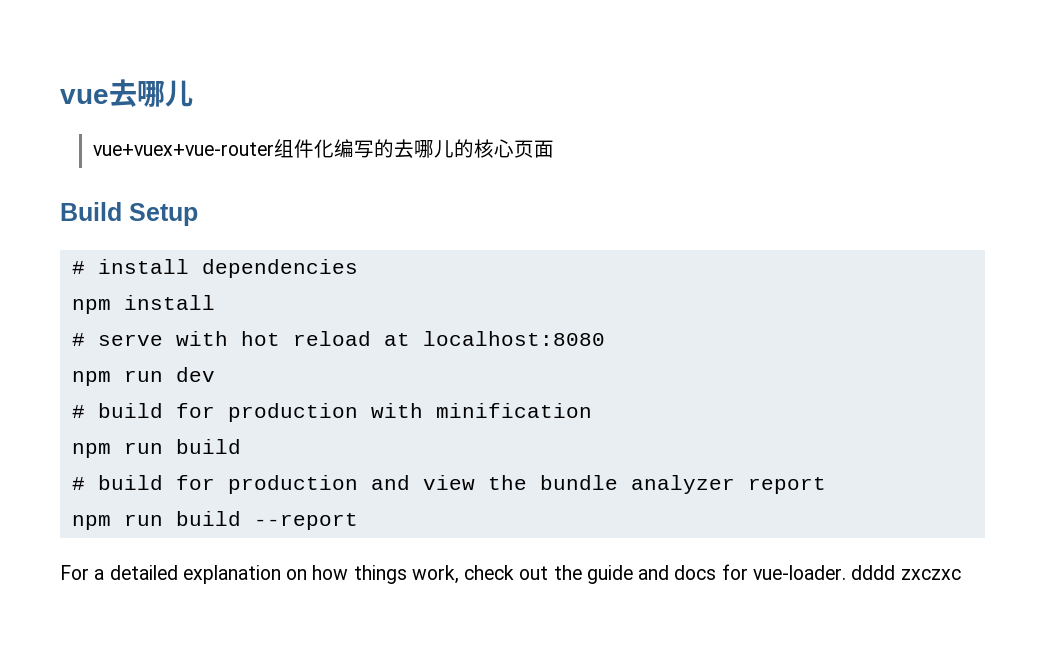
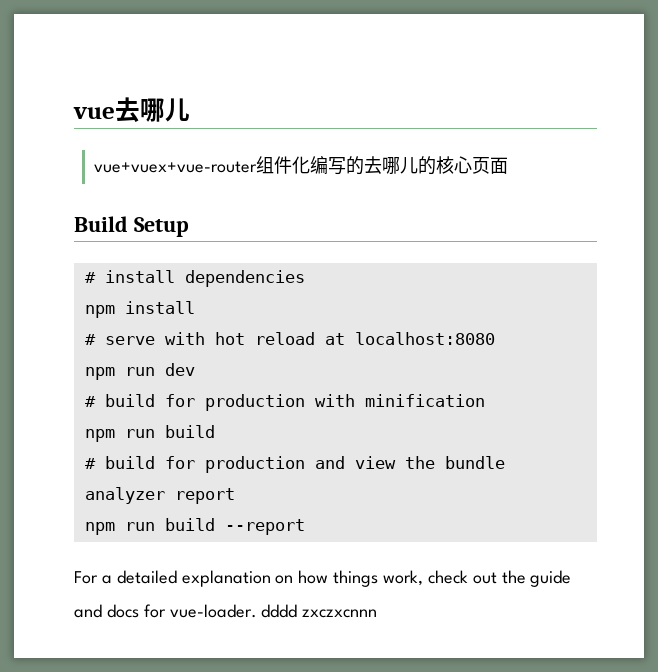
- For a detailed explanation on how things work, check out the guide and docs for vue-loader. dddd zxczxc
+ For a detailed explanation on how things work, check out the guide and docs for vue-loader. dddd zxczxcnnn

